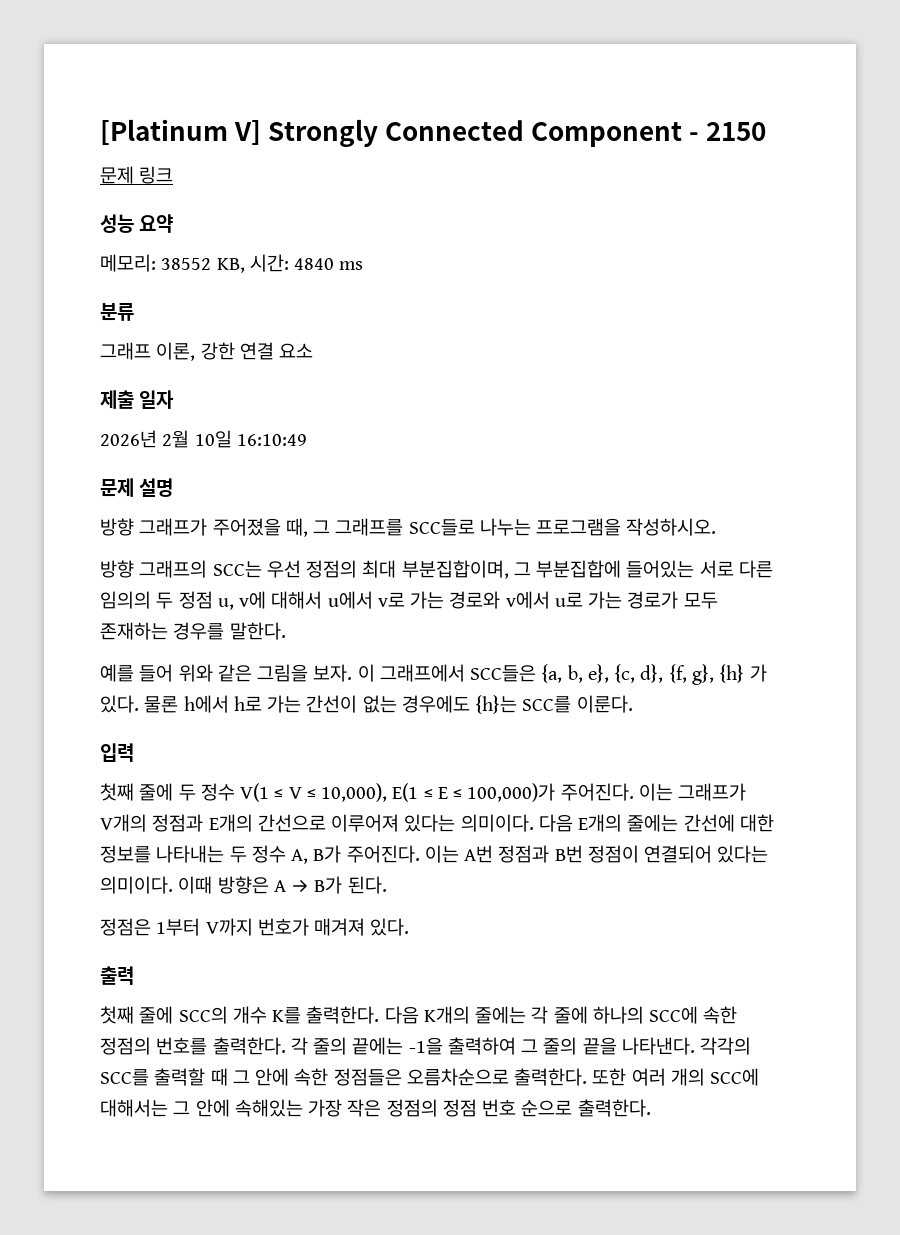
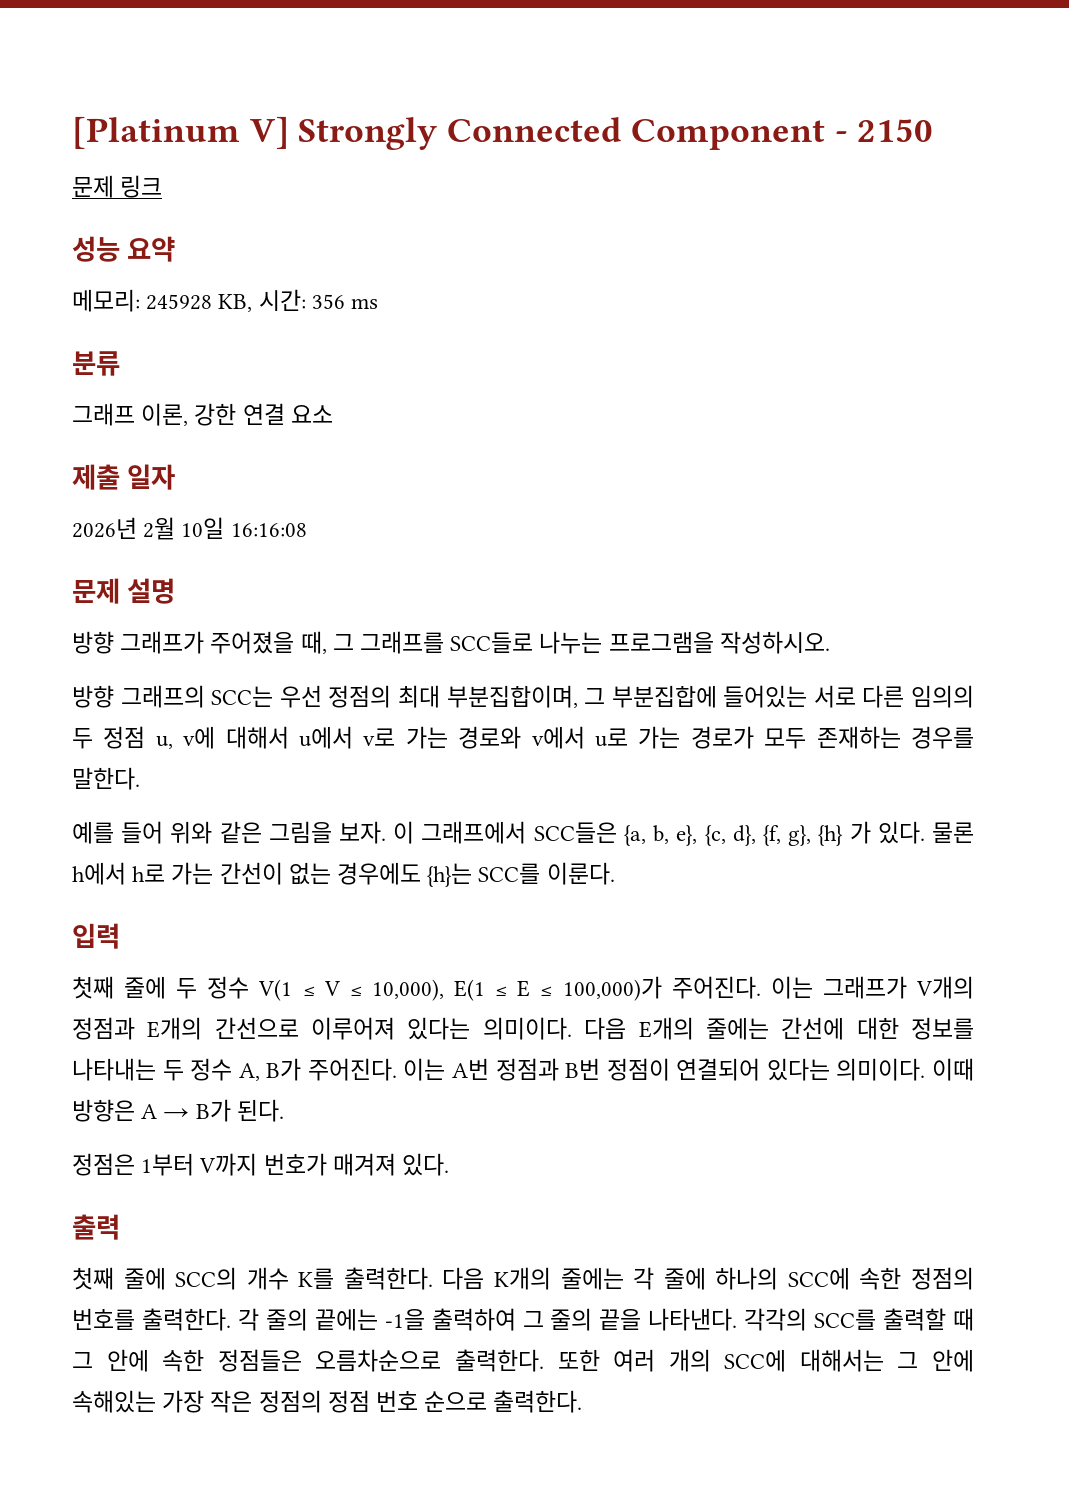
- 메모리: 38552 KB, 시간: 4840 ms
+ 메모리: 245928 KB, 시간: 356 ms
- 2026년 2월 10일 16:10:49
+ 2026년 2월 10일 16:16:08

